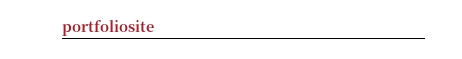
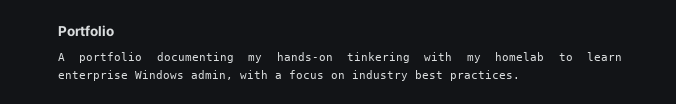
- portfoliosite
+ Portfolio
+ A portfolio documenting my hands-on tinkering with my homelab to learn enterprise Windows admin, with a focus on industry best practices.

